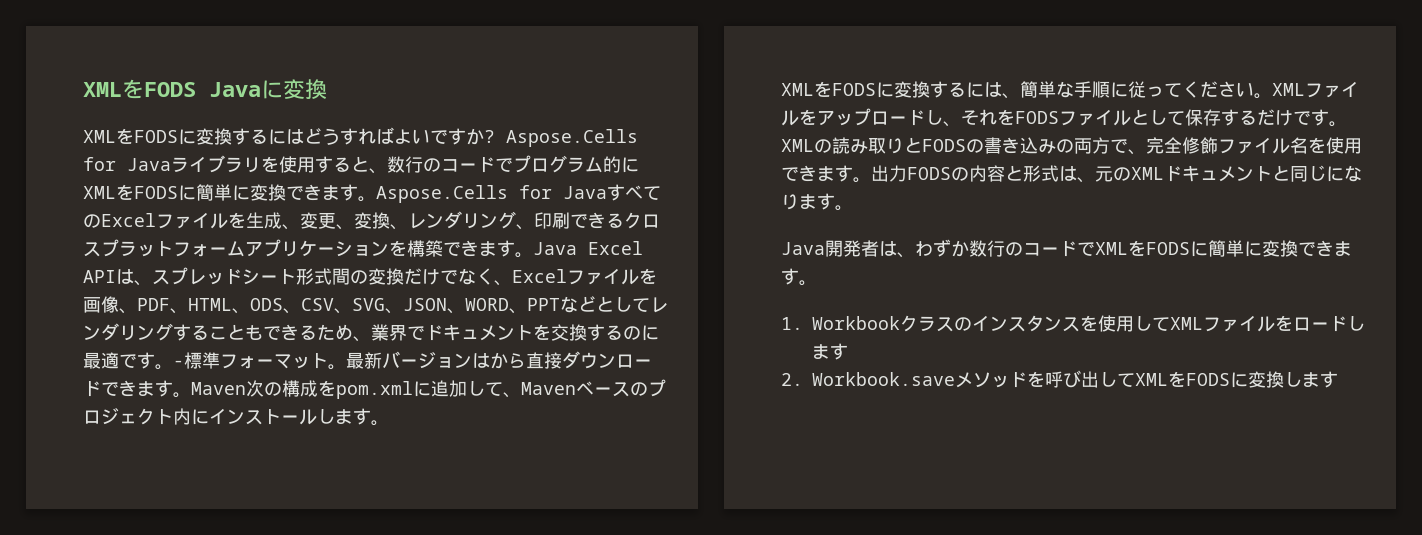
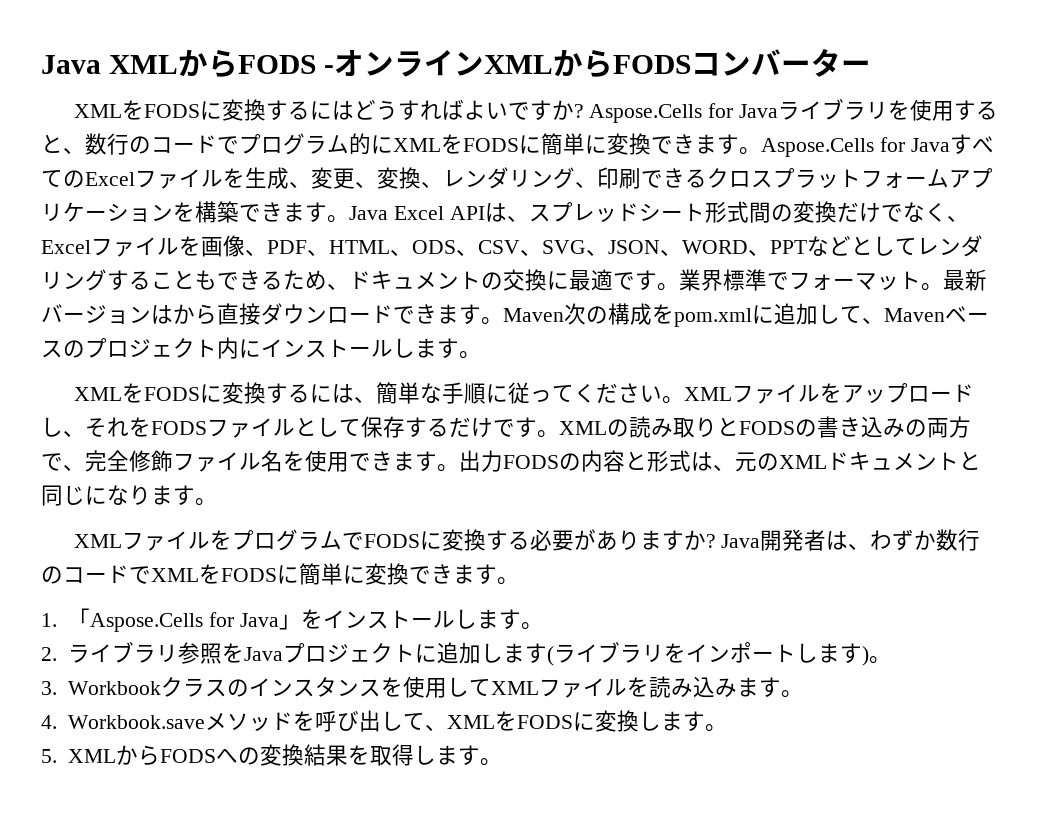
- XMLをFODS Javaに変換
+ Java XMLからFODS -オンラインXMLからFODSコンバーター
- Java Excel APIは、スプレッドシート形式間の変換だけでなく、Excelファイルを画像、PDF、HTML、ODS、CSV、SVG、JSON、WORD、PPTなどとしてレンダリングすることもできるため、業界でドキュメントを交換するのに最適です。
+ Java Excel APIは、スプレッドシート形式間の変換だけでなく、Excelファイルを画像、PDF、HTML、ODS、CSV、SVG、JSON、WORD、PPTなどとしてレンダリングすることもできるため、ドキュメントの交換に最適です。
- -標準フォーマット。
+ 業界標準でフォーマット。
+ XMLファイルをプログラムでFODSに変換する必要がありますか?
- 1. Workbookクラスのインスタンスを使用してXMLファイルをロードします
- 2. Workbook.saveメソッドを呼び出してXMLをFODSに変換します
+ 1.「Aspose.Cells for Java」をインストールします。
+ 2.ライブラリ参照をJavaプロジェクトに追加します(ライブラリをインポートします)。
+ 3. Workbookクラスのインスタンスを使用してXMLファイルを読み込みます。
+ 4. Workbook.saveメソッドを呼び出して、XMLをFODSに変換します。
+ 5. XMLからFODSへの変換結果を取得します。

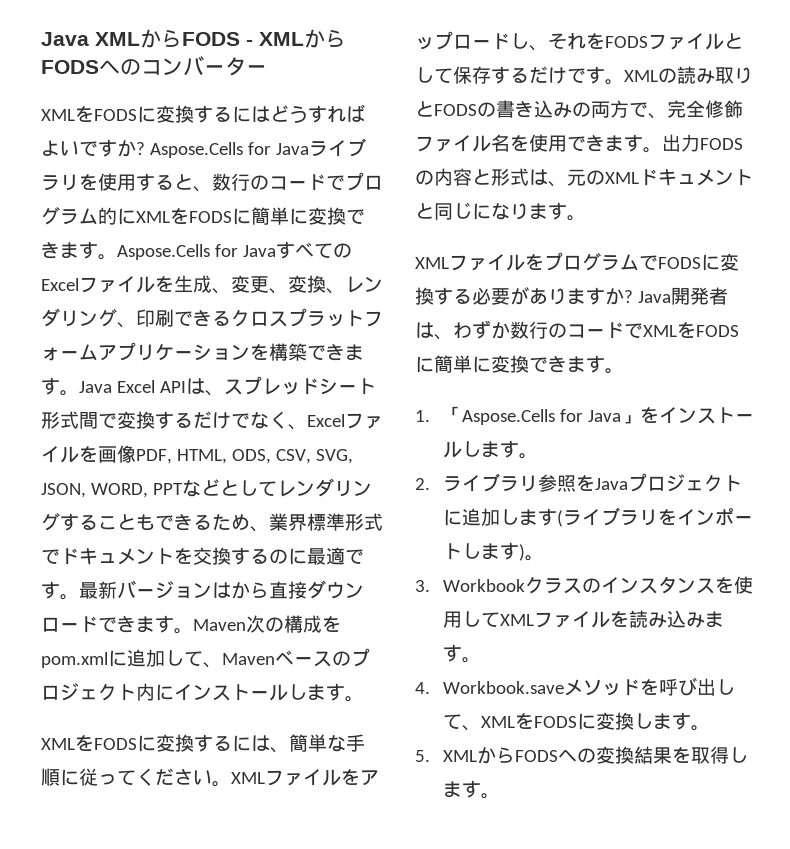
- Java XMLからFODS -オンラインXMLからFODSコンバーター
+ Java XMLからFODS - XMLからFODSへのコンバーター
- Java Excel APIは、スプレッドシート形式間の変換だけでなく、Excelファイルを画像、PDF、HTML、ODS、CSV、SVG、JSON、WORD、PPTなどとしてレンダリングすることもできるため、ドキュメントの交換に最適です。業界標準でフォーマット。
+ Java Excel APIは、スプレッドシート形式間で変換するだけでなく、Excelファイルを画像PDF, HTML, ODS, CSV, SVG, JSON, WORD, PPTなどとしてレンダリングすることもできるため、業界標準形式でドキュメントを交換するのに最適です。

